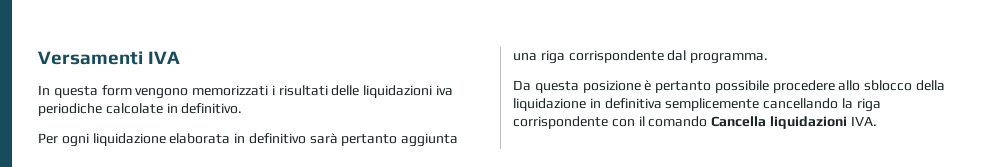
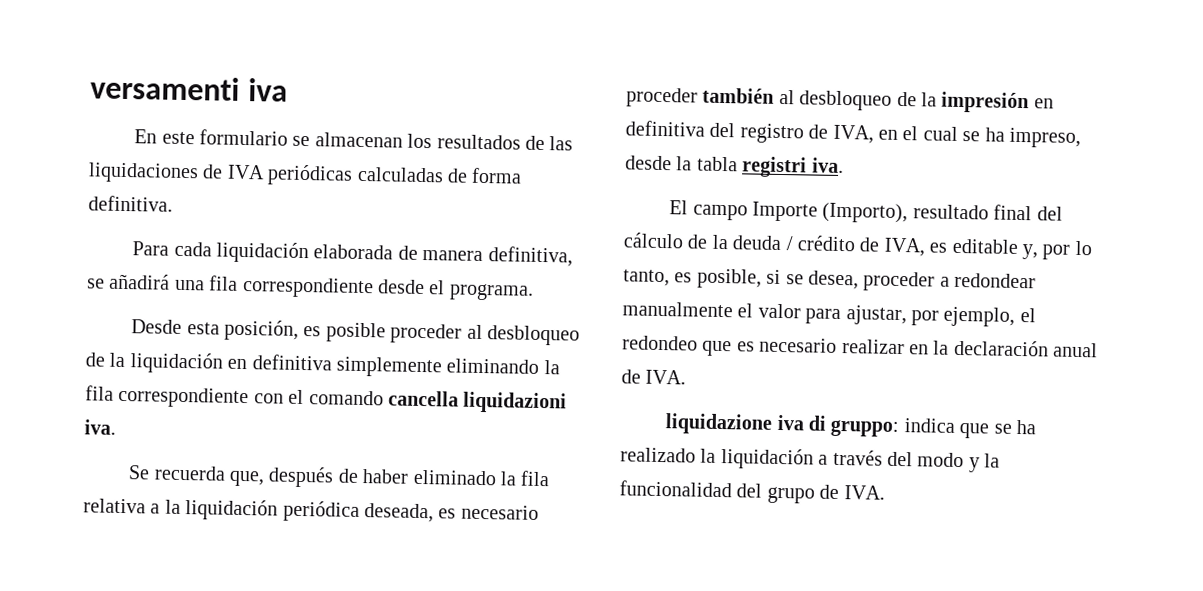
- Versamenti IVA
- In questa form vengono memorizzati i risultati delle liquidazioni iva periodiche calcolate in definitivo.
- Per ogni liquidazione elaborata in definitivo sarà pertanto aggiunta una riga corrispondente dal programma.
- Da questa posizione è pertanto possibile procedere allo sblocco della liquidazione in definitiva semplicemente cancellando la riga corrispondente con il comando Cancella liquidazioni IVA.
+ versamenti iva
+ En este formulario se almacenan los resultados de las liquidaciones de IVA periódicas calculadas de forma definitiva.
+ Para cada liquidación elaborada de manera definitiva, se añadirá una fila correspondiente desde el programa.
+ Desde esta posición, es posible proceder al desbloqueo de la liquidación en definitiva simplemente eliminando la fila correspondiente con el comando cancella liquidazioni iva.
+ Se recuerda que, después de haber eliminado la fila relativa a la liquidación periódica deseada, es necesario proceder también al desbloqueo de la impresión en definitiva del registro de IVA, en el cual se ha impreso, desde la tabla registri iva.
+ El campo Importe (Importo), resultado final del cálculo de la deuda / crédito de IVA, es editable y, por lo tanto, es posible, si se desea, proceder a redondear manualmente el valor para ajustar, por ejemplo, el redondeo que es necesario realizar en la declaración anual de IVA.
+ liquidazione iva di gruppo: indica que se ha realizado la liquidación a través del modo y la funcionalidad del grupo de IVA.

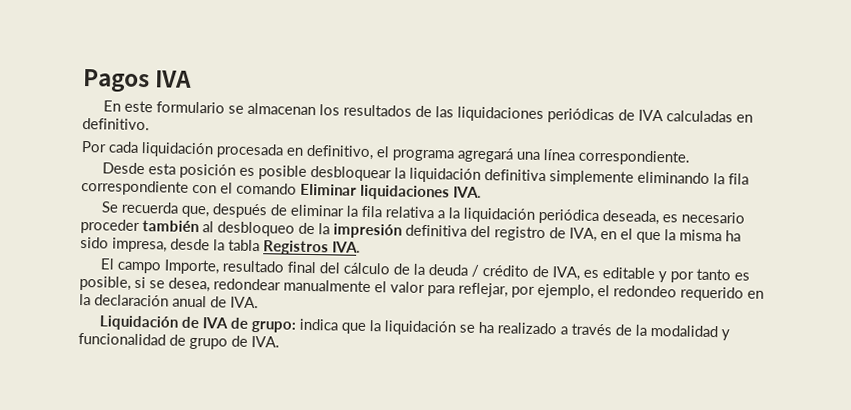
- versamenti iva
+ Pagos IVA
- En este formulario se almacenan los resultados de las liquidaciones de IVA periódicas calculadas de forma definitiva.
- Para cada liquidación elaborada de manera definitiva, se añadirá una fila correspondiente desde el programa.
+ En este formulario se almacenan los resultados de las liquidaciones periódicas de IVA calculadas en definitivo.
+ Por cada liquidación procesada en definitivo, el programa agregará una línea correspondiente.
- Desde esta posición, es posible proceder al desbloqueo de la liquidación en definitiva simplemente eliminando la fila correspondiente con el comando cancella liquidazioni iva.
+ Desde esta posición es posible desbloquear la liquidación definitiva simplemente eliminando la fila correspondiente con el comando Eliminar liquidaciones IVA.
- Se recuerda que, después de haber eliminado la fila relativa a la liquidación periódica deseada, es necesario proceder también al desbloqueo de la impresión en definitiva del registro de IVA, en el cual se ha impreso, desde la tabla registri iva.
+ Se recuerda que, después de eliminar la fila relativa a la liquidación periódica deseada, es necesario proceder también al desbloqueo de la impresión definitiva del registro de IVA, en el que la misma ha sido impresa, desde la tabla Registros IVA.
- El campo Importe (Importo), resultado final del cálculo de la deuda / crédito de IVA, es editable y, por lo tanto, es posible, si se desea, proceder a redondear manualmente el valor para ajustar, por ejemplo, el redondeo que es necesario realizar en la declaración anual de IVA.
+ El campo Importe, resultado final del cálculo de la deuda / crédito de IVA, es editable y por tanto es posible, si se desea, redondear manualmente el valor para reflejar, por ejemplo, el redondeo requerido en la declaración anual de IVA.
- liquidazione iva di gruppo: indica que se ha realizado la liquidación a través del modo y la funcionalidad del grupo de IVA.
+ Liquidación de IVA de grupo: indica que la liquidación se ha realizado a través de la modalidad y funcionalidad de grupo de IVA.

